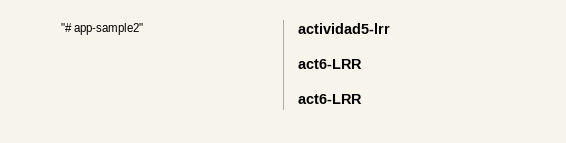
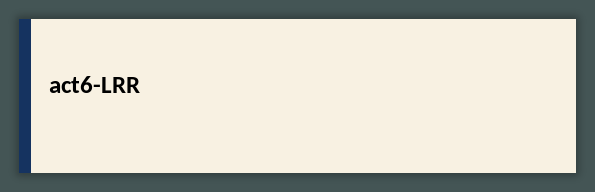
- "# app-sample2"
- actividad5-lrr
- act6-LRR

